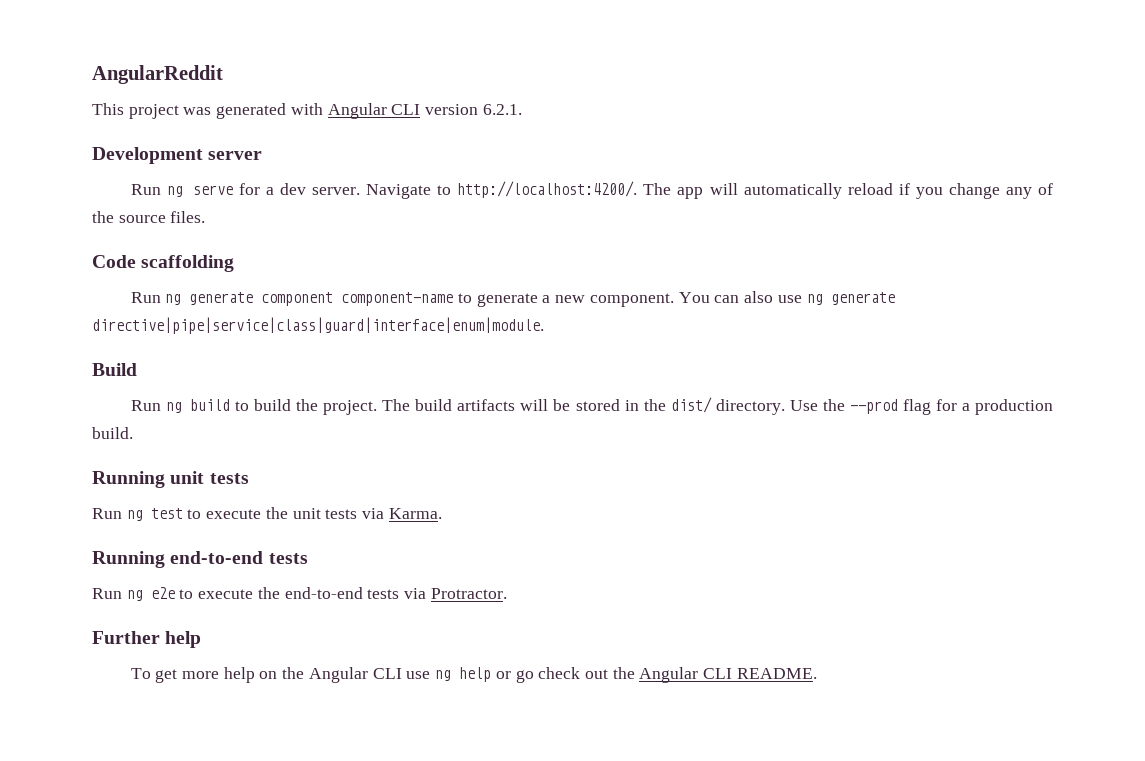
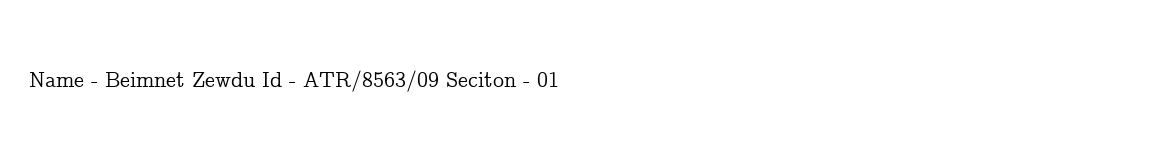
- AngularReddit
- This project was generated with Angular CLI version 6.2.1.
- Development server
- Run ng serve for a dev server. Navigate to http://localhost:4200/. The app will automatically reload if you change any of the source files.
- Code scaffolding
- Run ng generate component component-name to generate a new component. You can also use ng generate directive|pipe|service|class|guard|interface|enum|module.
- Build
- Run ng build to build the project. The build artifacts will be stored in the dist/ directory. Use the --prod flag for a production build.
- Running unit tests
- Run ng test to execute the unit tests via Karma.
- Running end-to-end tests
- Run ng e2e to execute the end-to-end tests via Protractor.
- Further help
- To get more help on the Angular CLI use ng help or go check out the Angular CLI README.
+ Name - Beimnet Zewdu Id - ATR/8563/09 Seciton - 01

